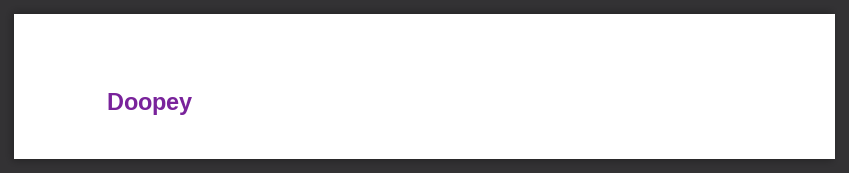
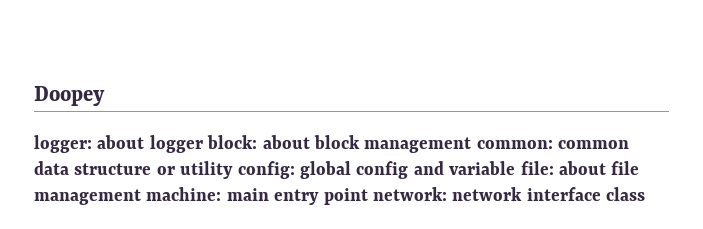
+ logger: about logger block: about block management common: common data structure or utility config: global config and variable file: about file management machine: main entry point network: network interface class

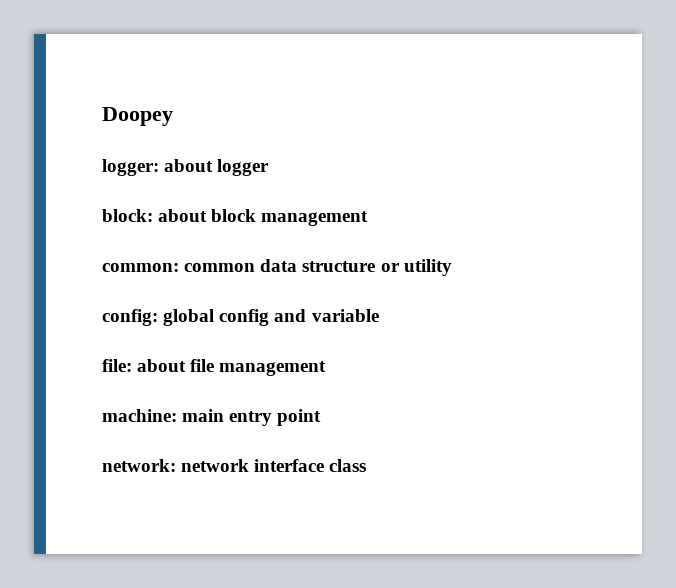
- logger: about logger block: about block management common: common data structure or utility config: global config and variable file: about file management machine: main entry point network: network interface class
+ logger: about logger
+ block: about block management
+ common: common data structure or utility
+ config: global config and variable
+ file: about file management
+ machine: main entry point
+ network: network interface class

